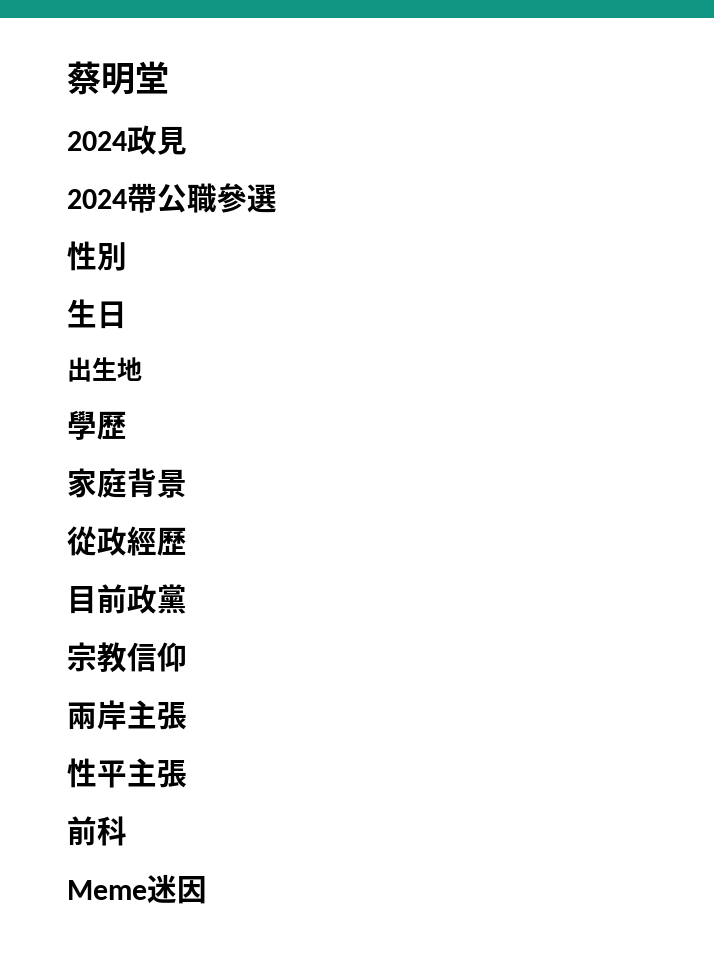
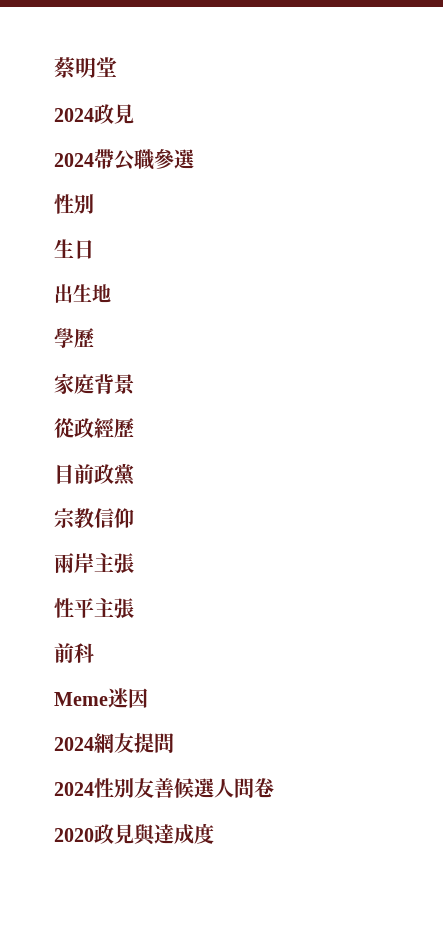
+ 2024網友提問
+ 2024性別友善候選人問卷
+ 2020政見與達成度

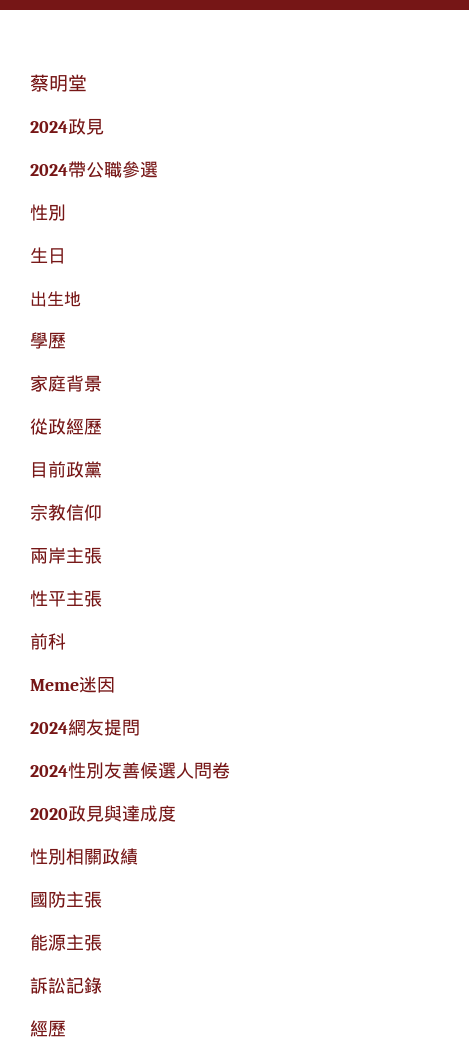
+ 性別相關政績
+ 國防主張
+ 能源主張
+ 訴訟記錄
+ 經歷

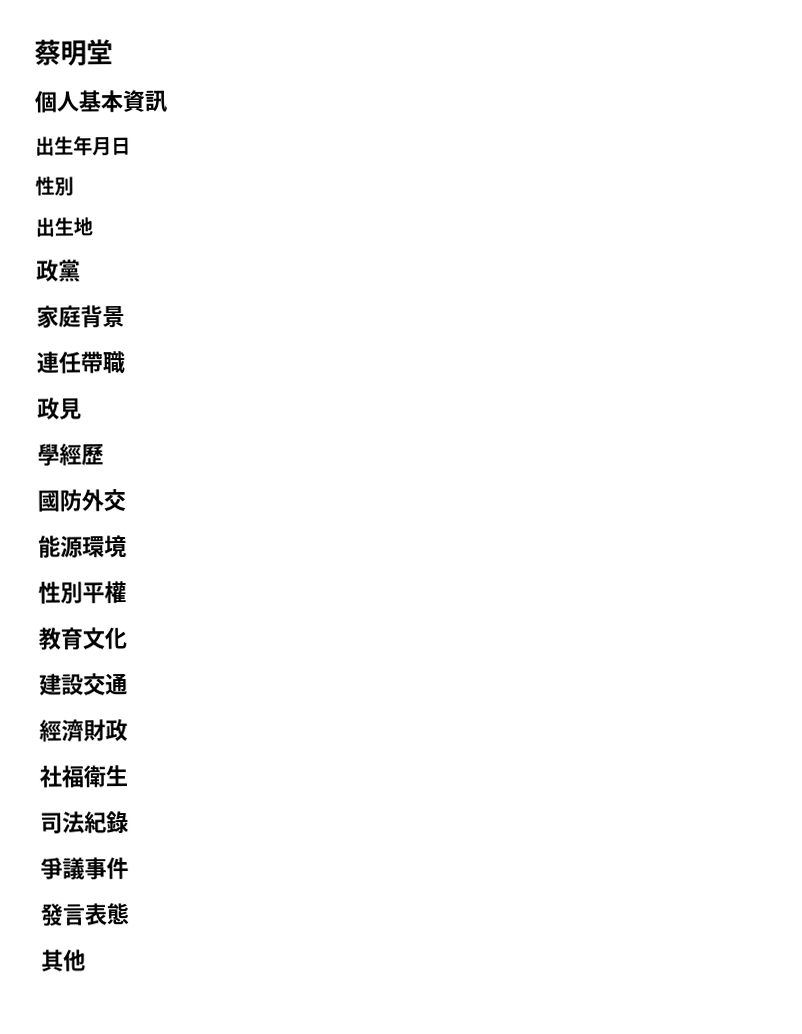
- 2024政見
- 2024帶公職參選
+ 個人基本資訊
+ 出生年月日
  性別
- 生日
- 學歷
+ 政黨
- 從政經歷
- 目前政黨
- 宗教信仰
- 兩岸主張
- 性平主張
- 前科
- Meme迷因
- 2024網友提問
- 2024性別友善候選人問卷
- 2020政見與達成度
- 性別相關政績
- 國防主張
- 能源主張
- 訴訟記錄
- 經歷
+ 連任帶職
+ 政見
+ 學經歷
+ 國防外交
+ 能源環境
+ 性別平權
+ 教育文化
+ 建設交通
+ 經濟財政
+ 社福衛生
+ 司法紀錄
+ 爭議事件
+ 發言表態
+ 其他

